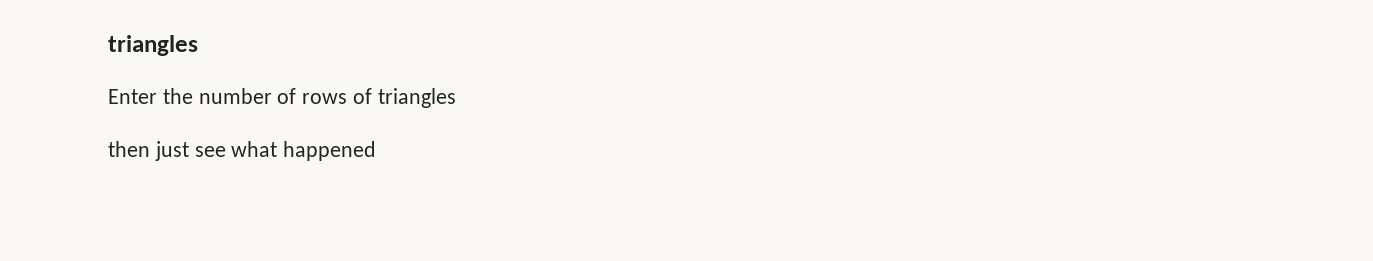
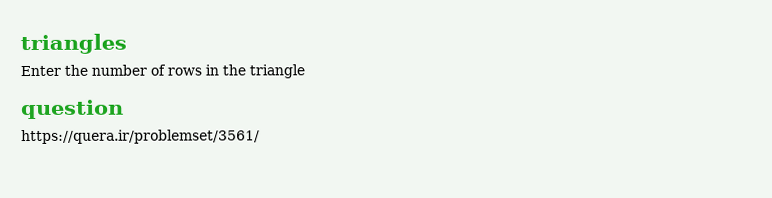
- Enter the number of rows of triangles
- then just see what happened
+ Enter the number of rows in the triangle
+ question
+ https://quera.ir/problemset/3561/

